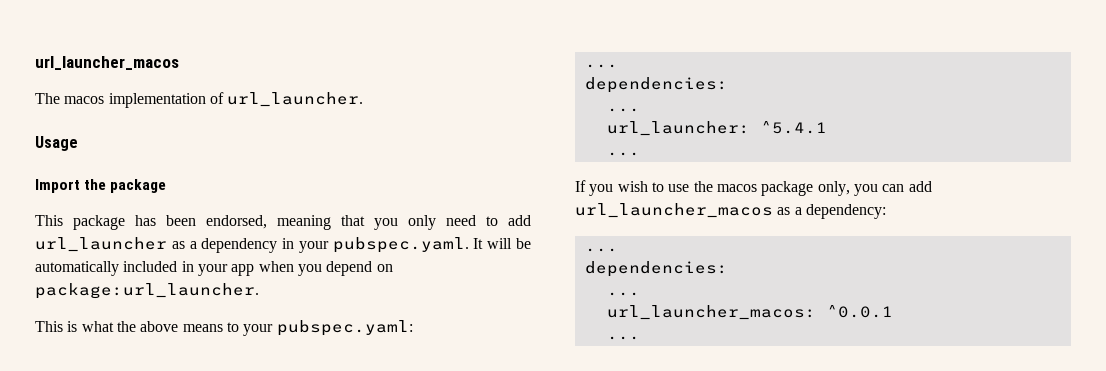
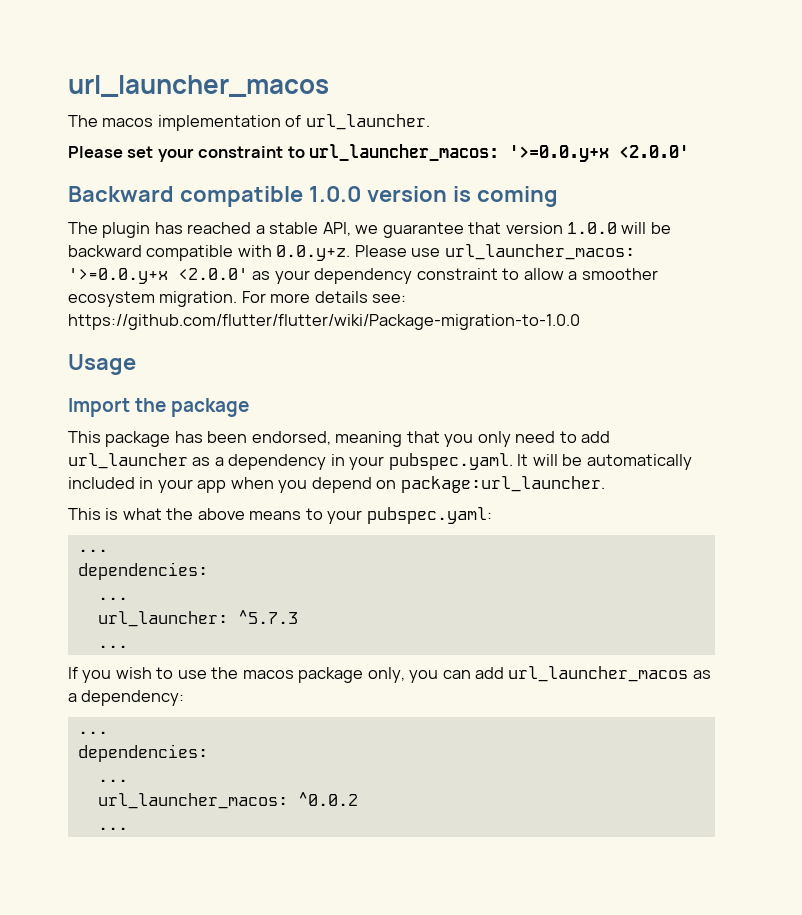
+ Please set your constraint to url_launcher_macos: '>=0.0.y+x <2.0.0'
+ Backward compatible 1.0.0 version is coming
+ The plugin has reached a stable API, we guarantee that version 1.0.0 will be backward compatible with 0.0.y+z. Please use url_launcher_macos: '>=0.0.y+x <2.0.0' as your dependency constraint to allow a smoother ecosystem migration. For more details see: https://github.com/flutter/flutter/wiki/Package-migration-to-1.0.0
- url_launcher: ^5.4.1
+ url_launcher: ^5.7.3
- url_launcher_macos: ^0.0.1
+ url_launcher_macos: ^0.0.2

